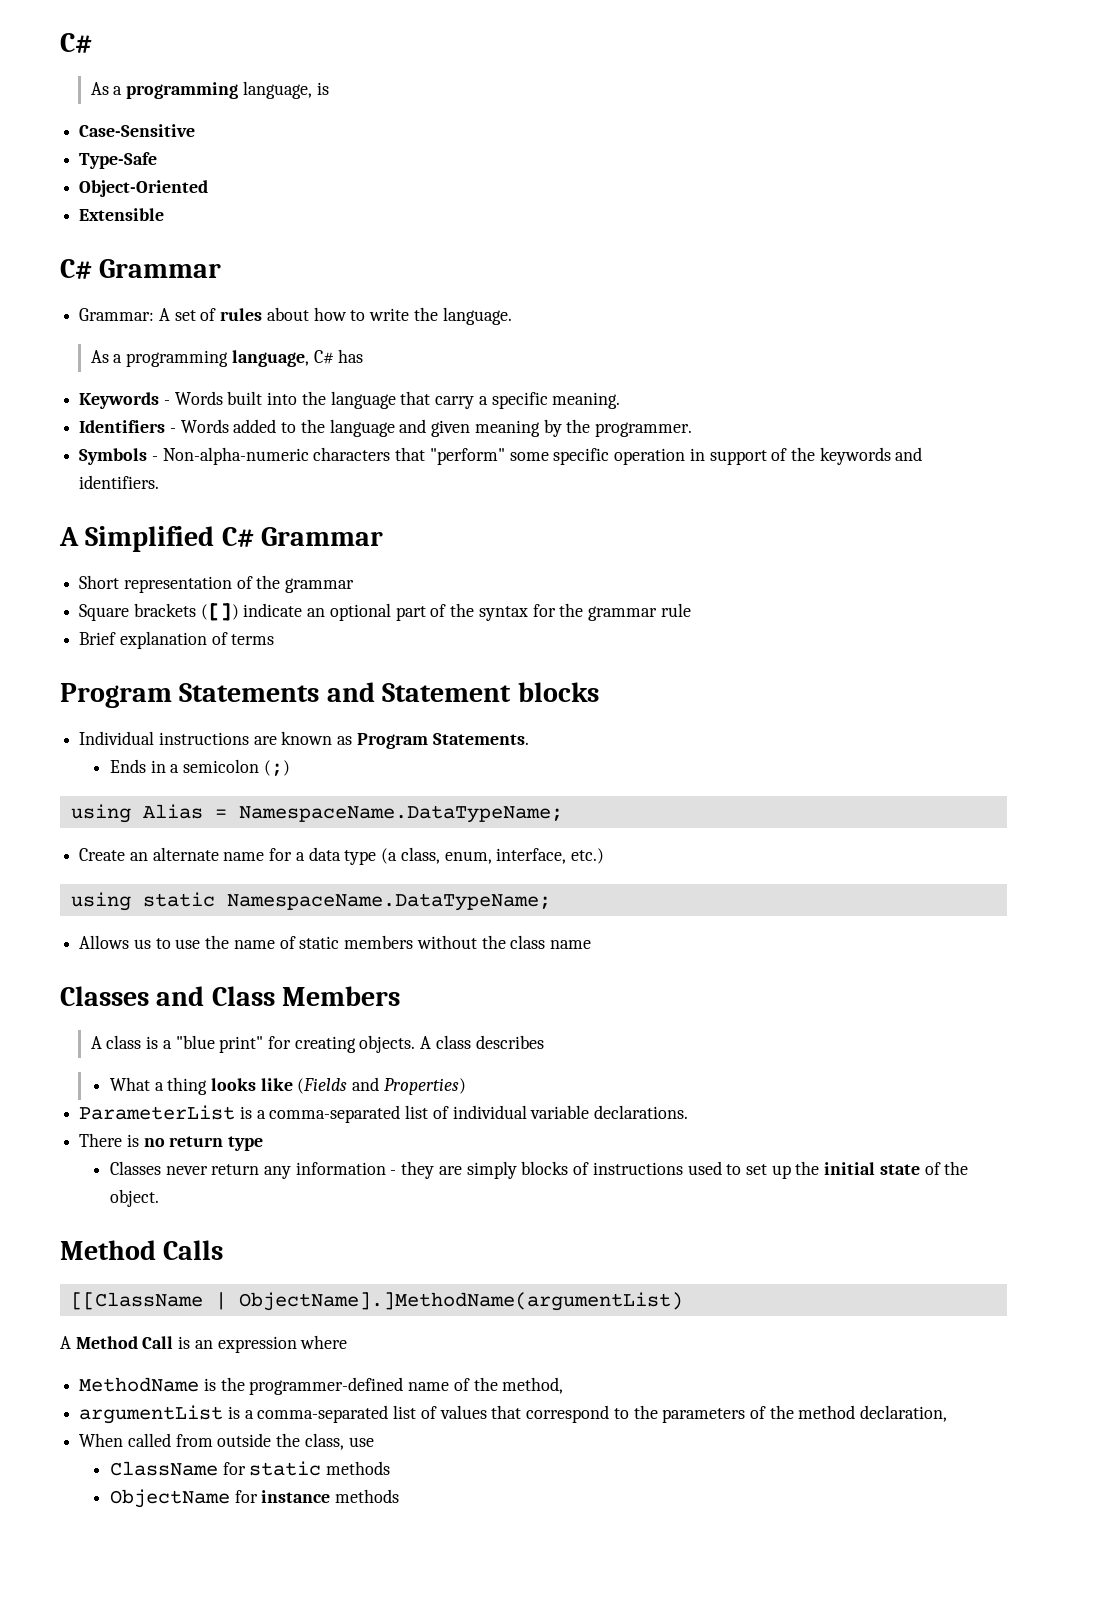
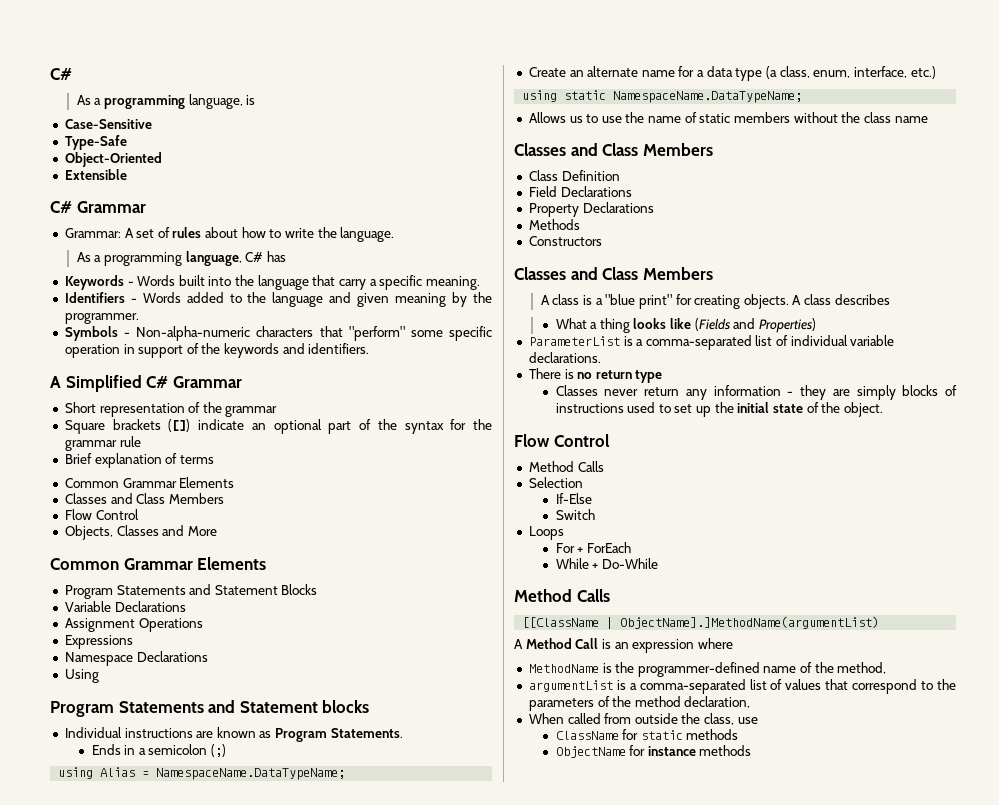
  Brief explanation of terms
+ Common Grammar Elements
+ Classes and Class Members
+ Flow Control
+ Objects, Classes and More
+ Common Grammar Elements
+ Program Statements and Statement Blocks
+ Variable Declarations
+ Assignment Operations
+ Expressions
+ Namespace Declarations
+ Using
+ Class Definition
+ Field Declarations
+ Property Declarations
+ Methods
+ Constructors
+ Classes and Class Members
  Classes never return any information - they are simply blocks of instructions used to set up the initial state of the object.
+ Flow Control
+ Method Calls
+ Selection
+ If-Else
+ Switch
+ Loops
+ For + ForEach
+ While + Do-While

